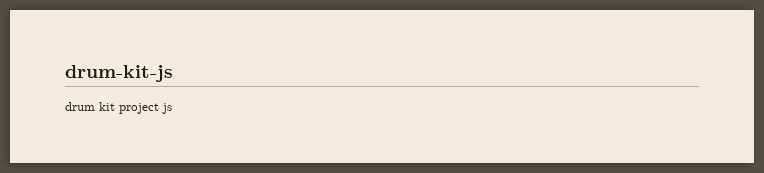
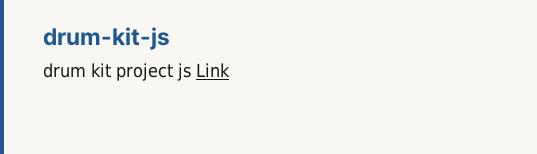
- drum kit project js
+ drum kit project js Link

